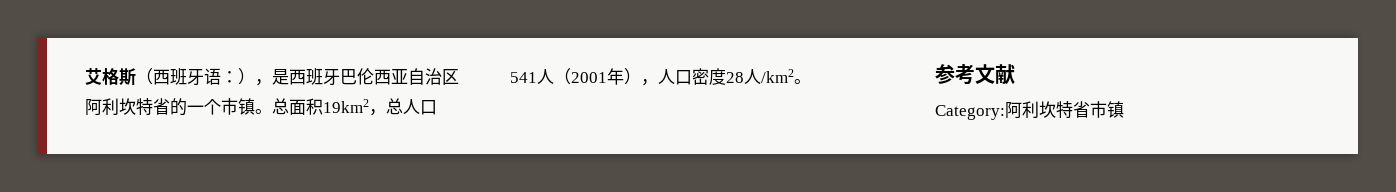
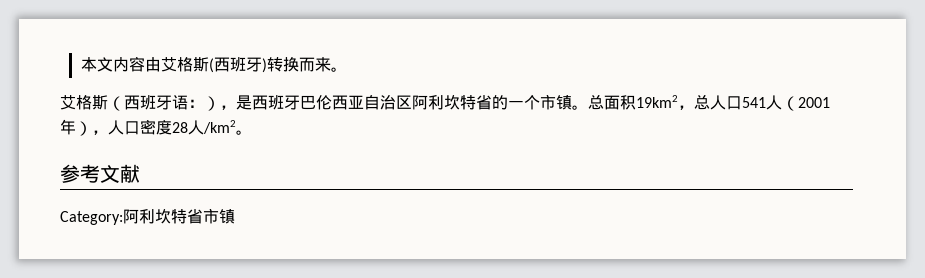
+ 本文内容由艾格斯(西班牙)转换而来。

